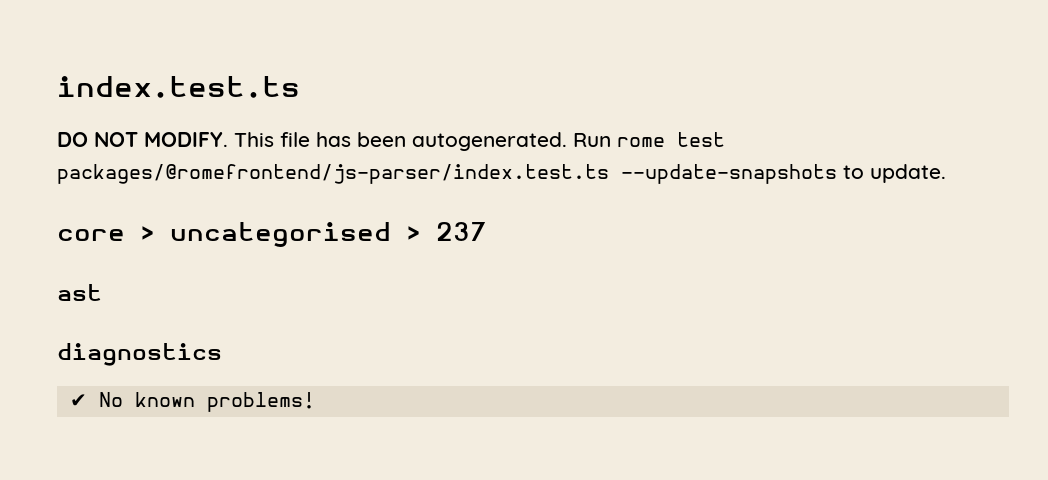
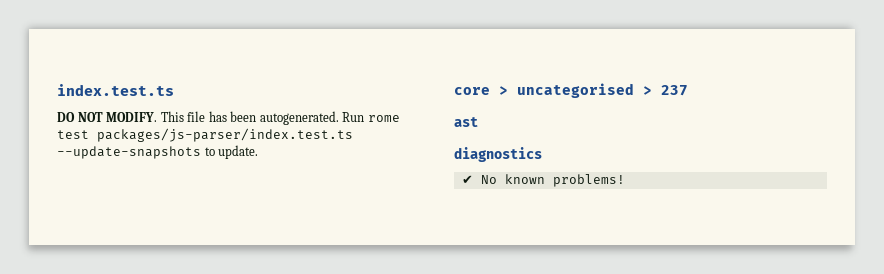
- Run rome test packages/@romefrontend/js-parser/index.test.ts --update-snapshots to update.
+ Run rome test packages/js-parser/index.test.ts --update-snapshots to update.

